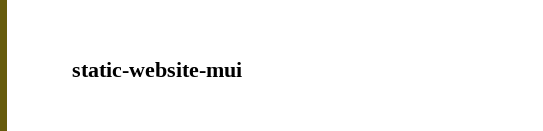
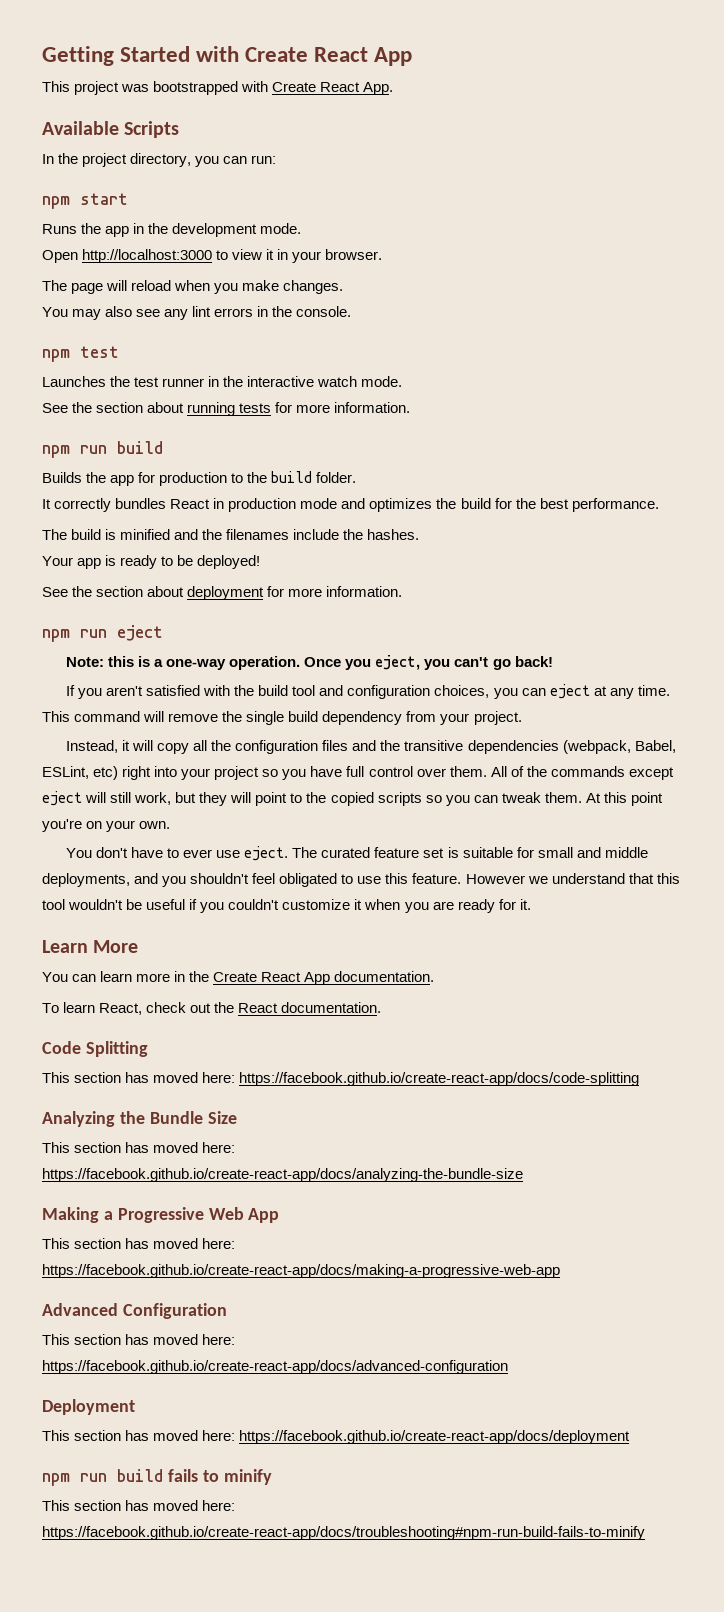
- static-website-mui
+ Getting Started with Create React App
+ This project was bootstrapped with Create React App.
+ Available Scripts
+ In the project directory, you can run:
+ npm start
+ Runs the app in the development mode.
+ Open http://localhost:3000 to view it in your browser.
+ The page will reload when you make changes.
+ You may also see any lint errors in the console.
+ npm test
+ Launches the test runner in the interactive watch mode.
+ See the section about running tests for more information.
+ npm run build
+ Builds the app for production to the build folder.
+ It correctly bundles React in production mode and optimizes the build for the best performance.
+ The build is minified and the filenames include the hashes.
+ Your app is ready to be deployed!
+ See the section about deployment for more information.
+ npm run eject
+ Note: this is a one-way operation. Once you eject, you can't go back!
+ If you aren't satisfied with the build tool and configuration choices, you can eject at any time. This command will remove the single build dependency from your project.
+ Instead, it will copy all the configuration files and the transitive dependencies (webpack, Babel, ESLint, etc) right into your project so you have full control over them. All of the commands except eject will still work, but they will point to the copied scripts so you can tweak them. At this point you're on your own.
+ You don't have to ever use eject. The curated feature set is suitable for small and middle deployments, and you shouldn't feel obligated to use this feature. However we understand that this tool wouldn't be useful if you couldn't customize it when you are ready for it.
+ Learn More
+ You can learn more in the Create React App documentation.
+ To learn React, check out the React documentation.
+ Code Splitting
+ This section has moved here: https://facebook.github.io/create-react-app/docs/code-splitting
+ Analyzing the Bundle Size
+ This section has moved here: https://facebook.github.io/create-react-app/docs/analyzing-the-bundle-size
+ Making a Progressive Web App
+ This section has moved here: https://facebook.github.io/create-react-app/docs/making-a-progressive-web-app
+ Advanced Configuration
+ This section has moved here: https://facebook.github.io/create-react-app/docs/advanced-configuration
+ Deployment
+ This section has moved here: https://facebook.github.io/create-react-app/docs/deployment
+ npm run build fails to minify
+ This section has moved here: https://facebook.github.io/create-react-app/docs/troubleshooting#npm-run-build-fails-to-minify

